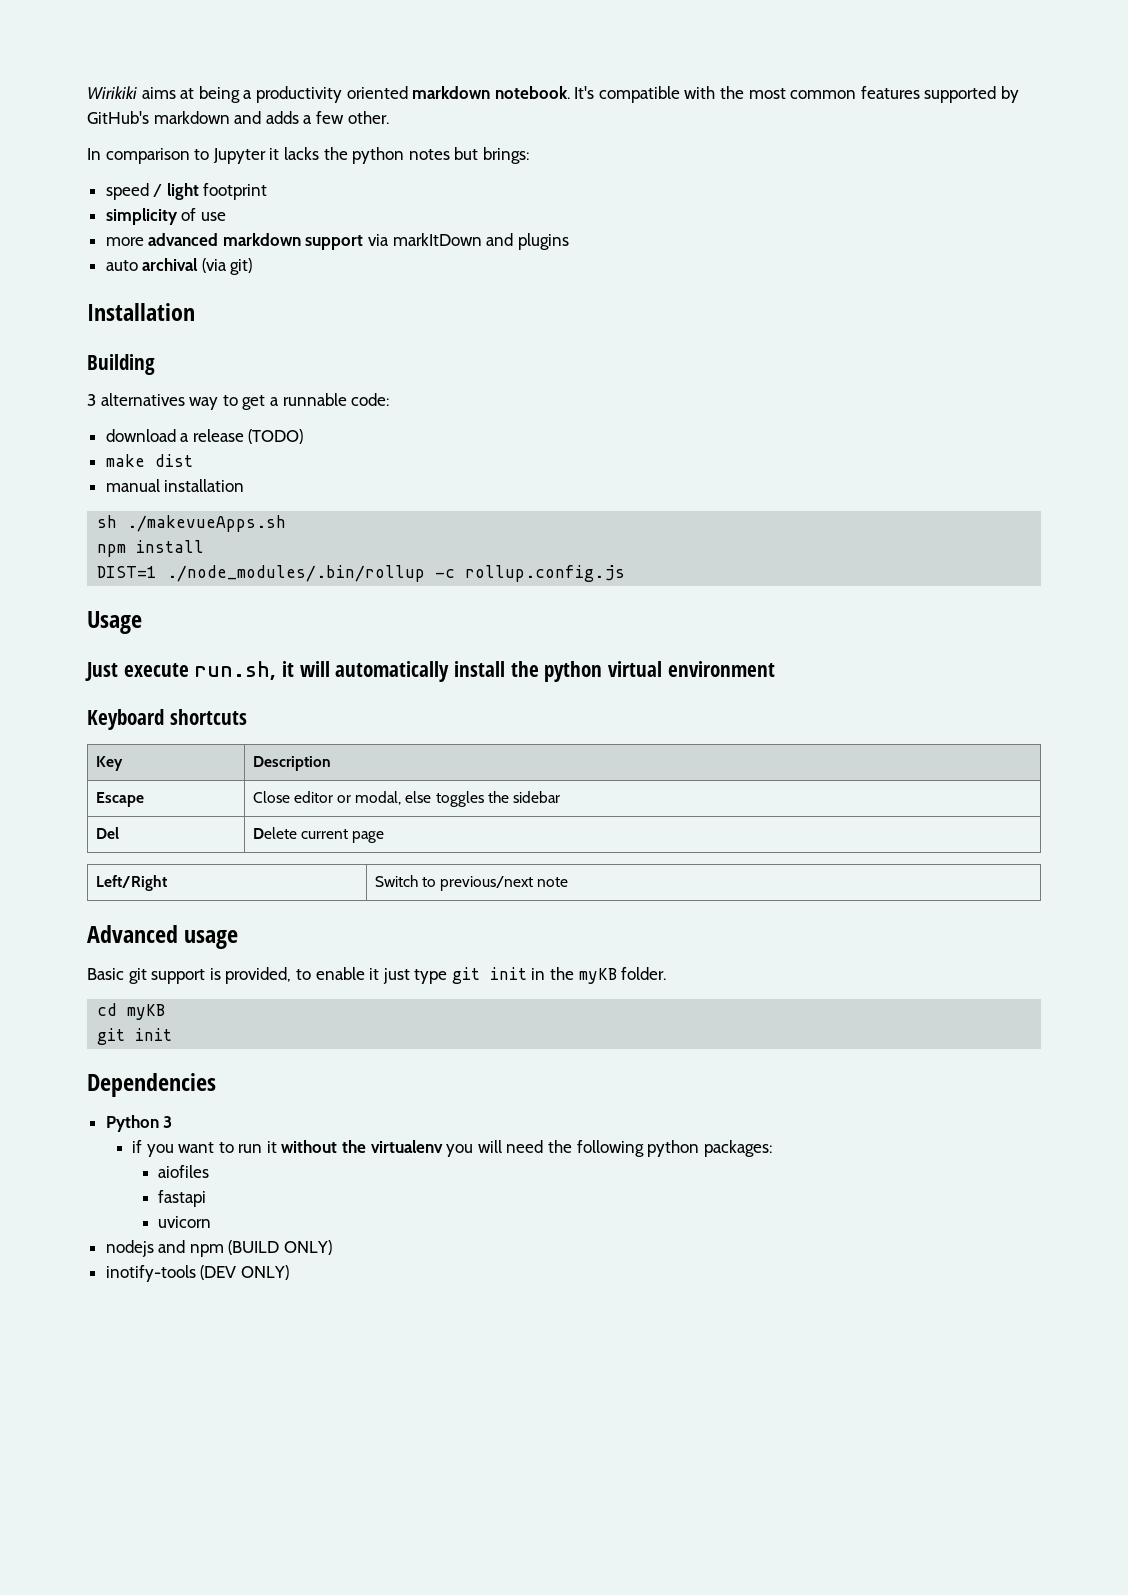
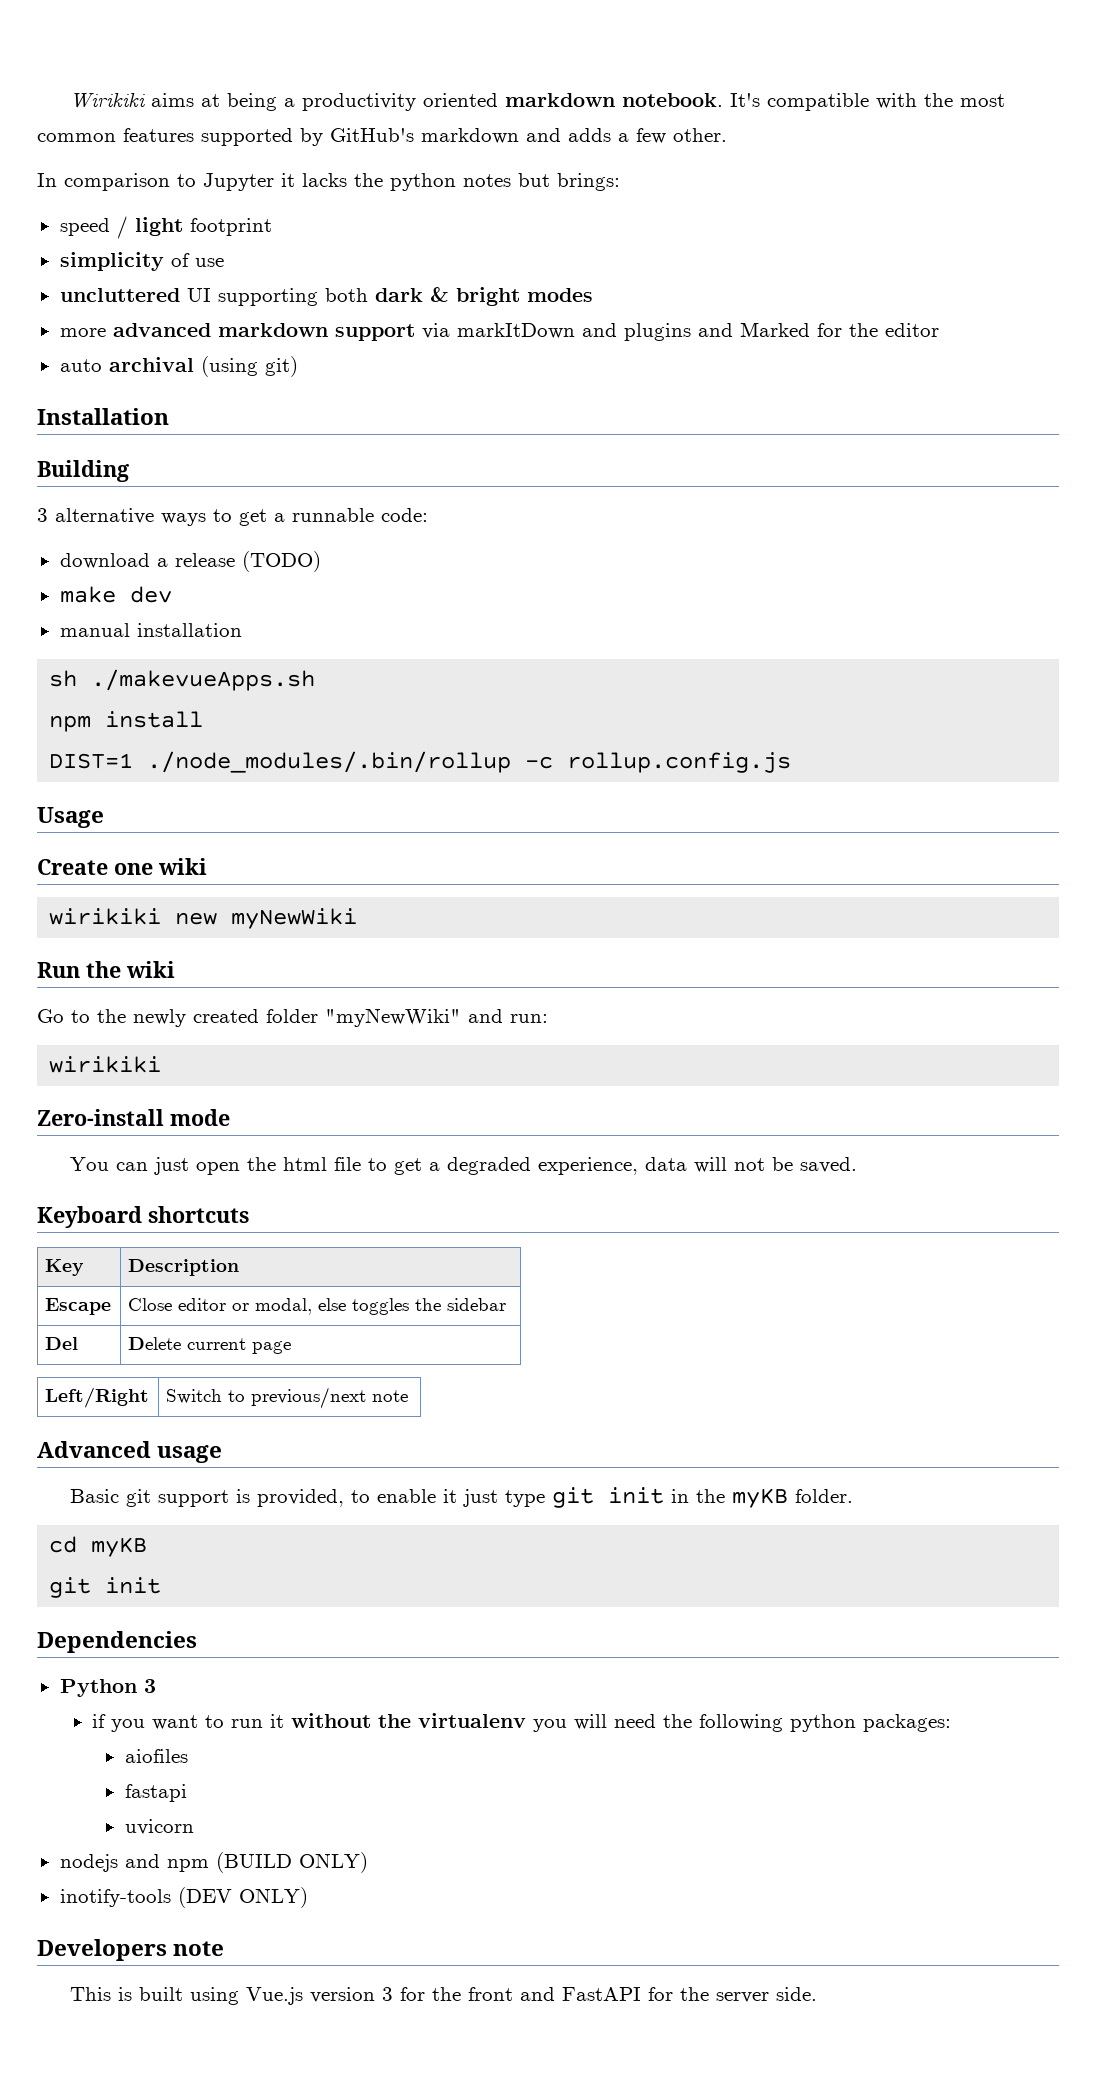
+ uncluttered UI supporting both dark & bright modes
- more advanced markdown support via markItDown and plugins
+ more advanced markdown support via markItDown and plugins and Marked for the editor
- auto archival (via git)
+ auto archival (using git)
- 3 alternatives way to get a runnable code:
+ 3 alternative ways to get a runnable code:
- make dist
+ make dev
- Just execute run.sh, it will automatically install the python virtual environment
+ Create one wiki
+ wirikiki new myNewWiki
+ Run the wiki
+ Go to the newly created folder "myNewWiki" and run:
+ wirikiki
+ Zero-install mode
+ You can just open the html file to get a degraded experience, data will not be saved.
+ Developers note
+ This is built using Vue.js version 3 for the front and FastAPI for the server side.

